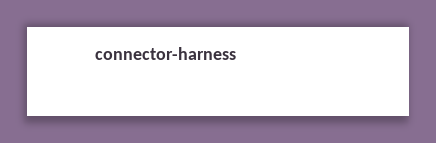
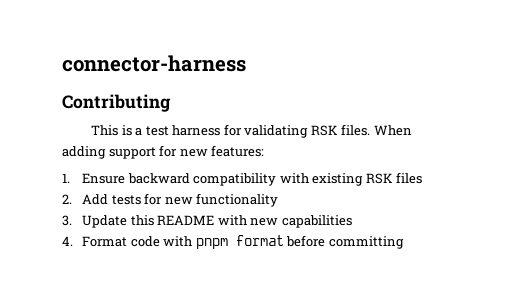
+ Contributing
+ This is a test harness for validating RSK files. When adding support for new features:
+ 1. Ensure backward compatibility with existing RSK files
+ 2. Add tests for new functionality
+ 3. Update this README with new capabilities
+ 4. Format code with pnpm format before committing

